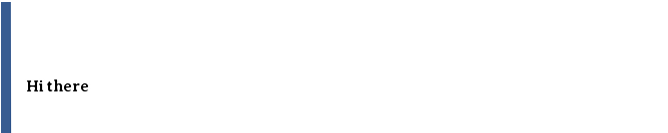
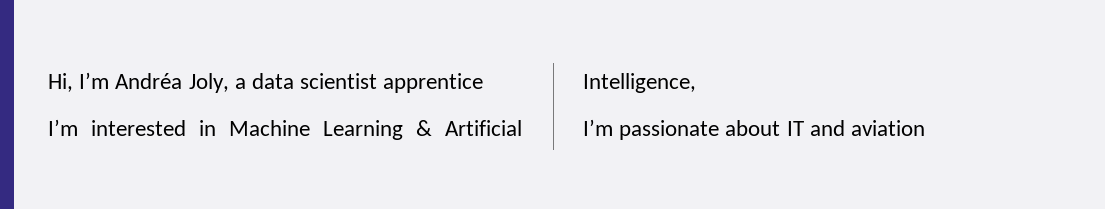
- Hi there
+ Hi, I’m Andréa Joly, a data scientist apprentice
+ I’m interested in Machine Learning & Artificial Intelligence,
+ I’m passionate about IT and aviation

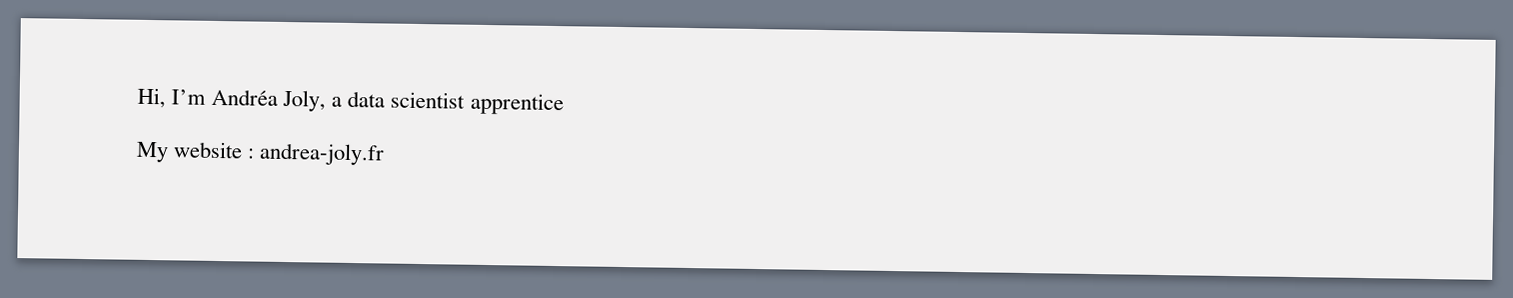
- I’m interested in Machine Learning & Artificial Intelligence,
- I’m passionate about IT and aviation
+ My website : andrea-joly.fr

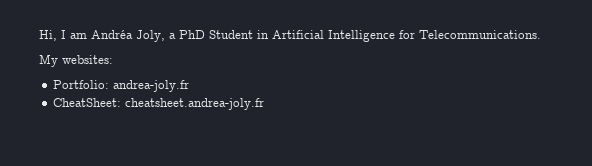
- Hi, I’m Andréa Joly, a data scientist apprentice
+ Hi, I am Andréa Joly, a PhD Student in Artificial Intelligence for Telecommunications.
- My website : andrea-joly.fr
+ My websites:
+ Portfolio: andrea-joly.fr
+ CheatSheet: cheatsheet.andrea-joly.fr

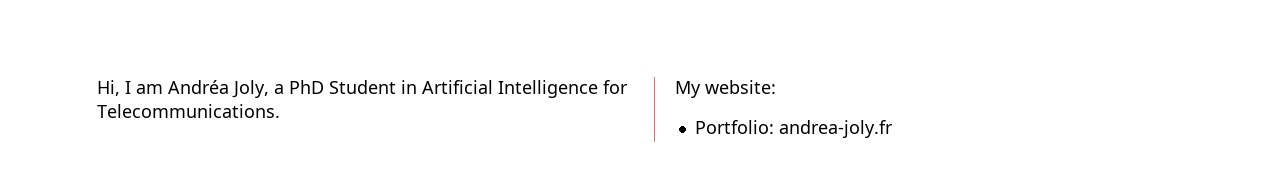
- My websites:
+ My website:
- CheatSheet: cheatsheet.andrea-joly.fr

